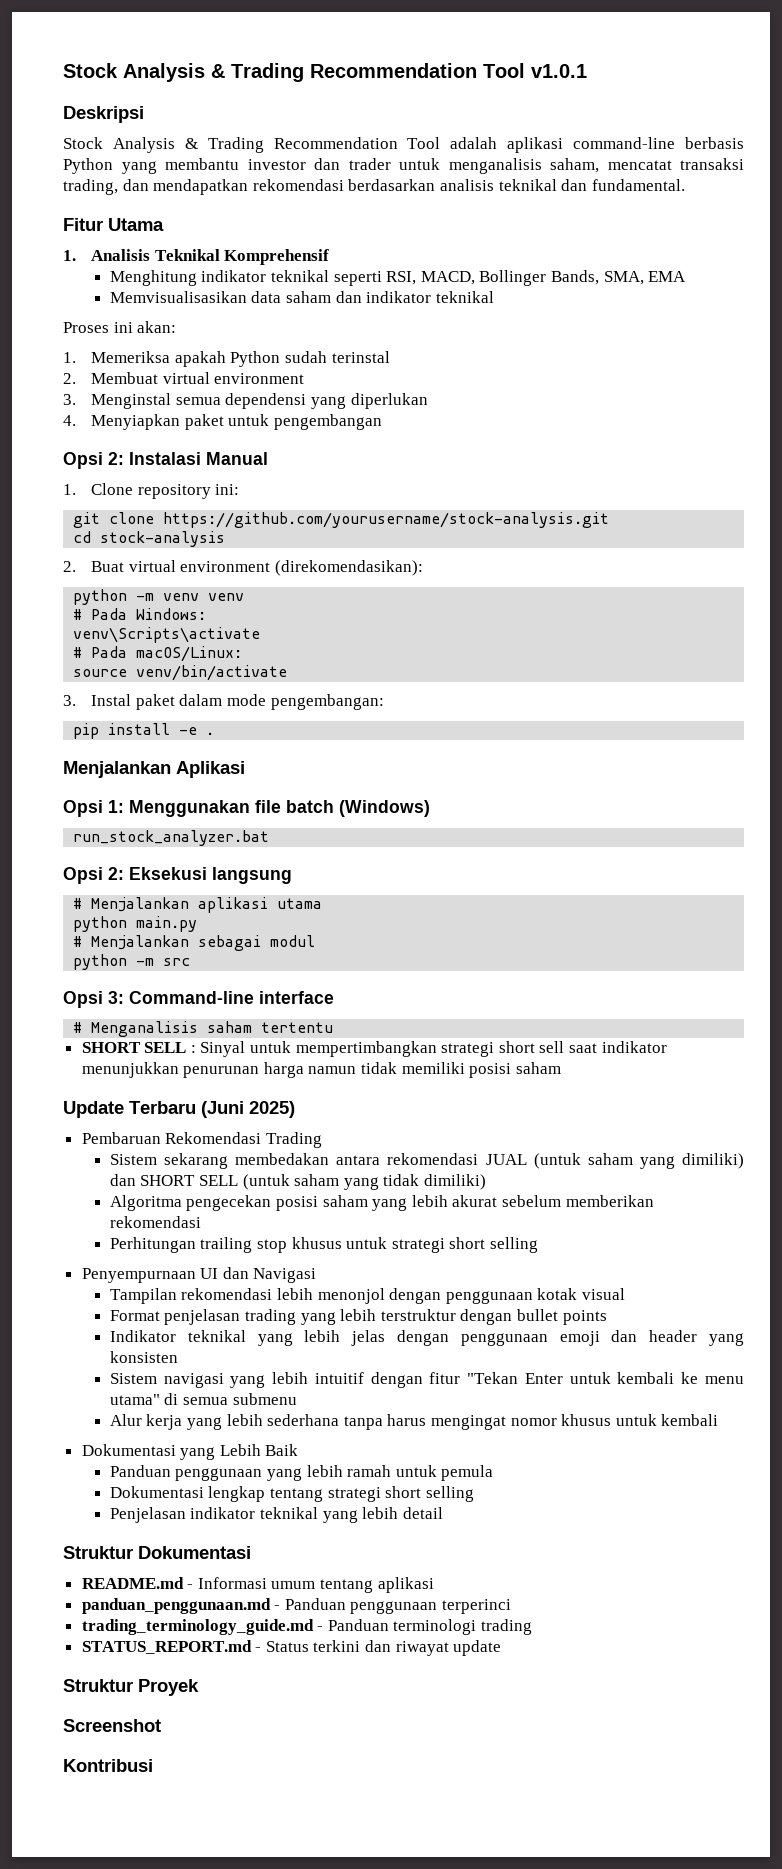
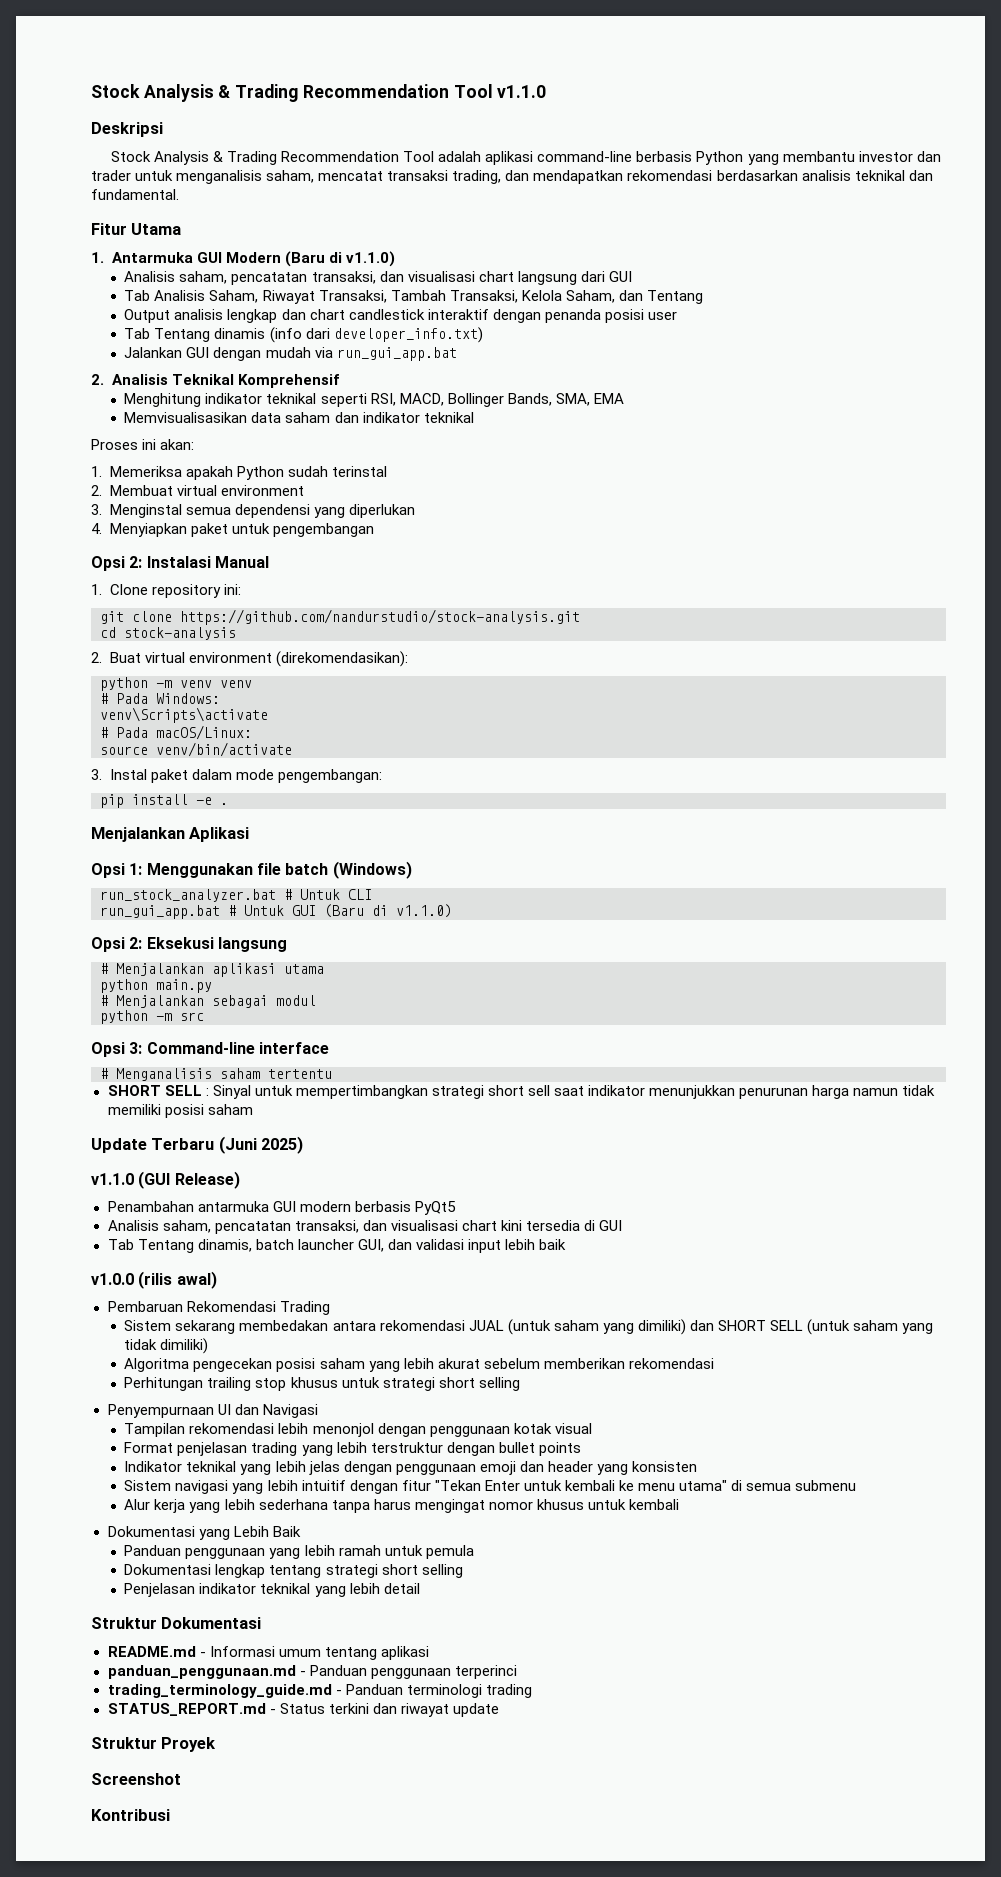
- Stock Analysis & Trading Recommendation Tool v1.0.1
+ Stock Analysis & Trading Recommendation Tool v1.1.0
- 1. Analisis Teknikal Komprehensif
+ 1. Antarmuka GUI Modern (Baru di v1.1.0)
+ Analisis saham, pencatatan transaksi, dan visualisasi chart langsung dari GUI
+ Tab Analisis Saham, Riwayat Transaksi, Tambah Transaksi, Kelola Saham, dan Tentang
+ Output analisis lengkap dan chart candlestick interaktif dengan penanda posisi user
+ Tab Tentang dinamis (info dari developer_info.txt)
+ Jalankan GUI dengan mudah via run_gui_app.bat
+ 2. Analisis Teknikal Komprehensif
- git clone https://github.com/yourusername/stock-analysis.git
+ git clone https://github.com/nandurstudio/stock-analysis.git
- run_stock_analyzer.bat
+ run_stock_analyzer.bat # Untuk CLI
+ run_gui_app.bat # Untuk GUI (Baru di v1.1.0)
+ v1.1.0 (GUI Release)
+ Penambahan antarmuka GUI modern berbasis PyQt5
+ Analisis saham, pencatatan transaksi, dan visualisasi chart kini tersedia di GUI
+ Tab Tentang dinamis, batch launcher GUI, dan validasi input lebih baik
+ v1.0.0 (rilis awal)

